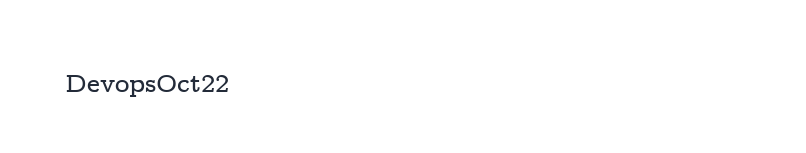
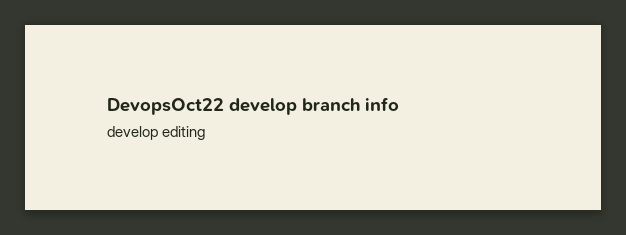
- DevopsOct22
+ DevopsOct22 develop branch info
+ develop editing

